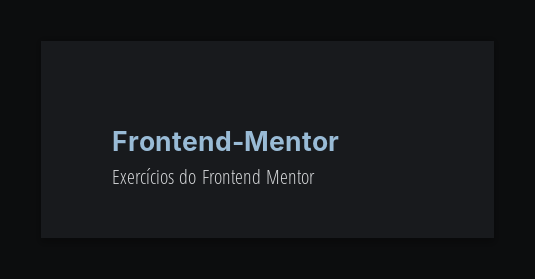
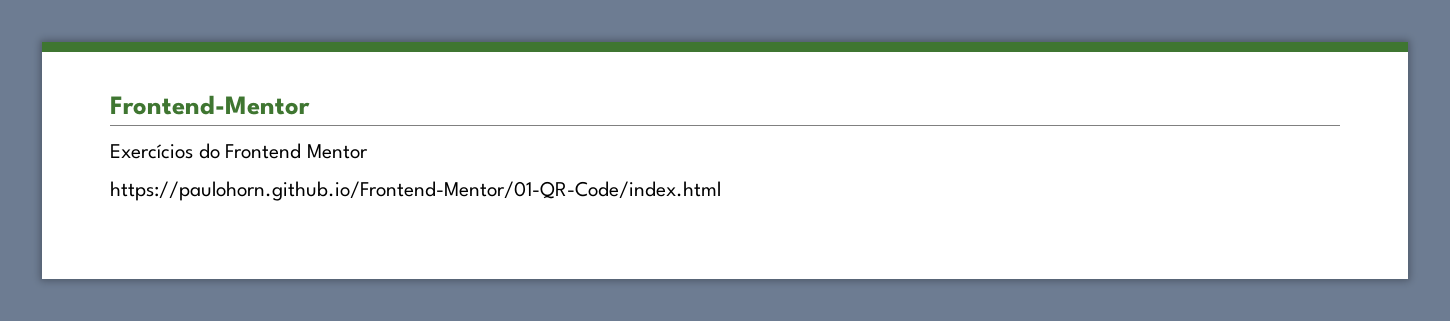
+ https://paulohorn.github.io/Frontend-Mentor/01-QR-Code/index.html

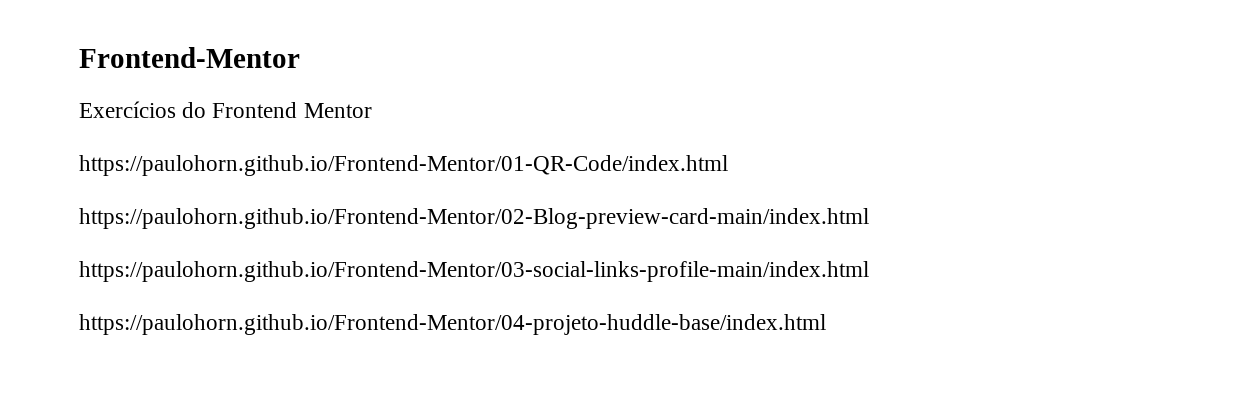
+ https://paulohorn.github.io/Frontend-Mentor/02-Blog-preview-card-main/index.html
+ https://paulohorn.github.io/Frontend-Mentor/03-social-links-profile-main/index.html
+ https://paulohorn.github.io/Frontend-Mentor/04-projeto-huddle-base/index.html

